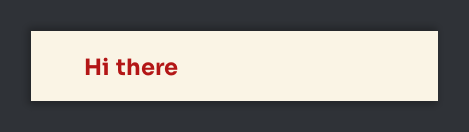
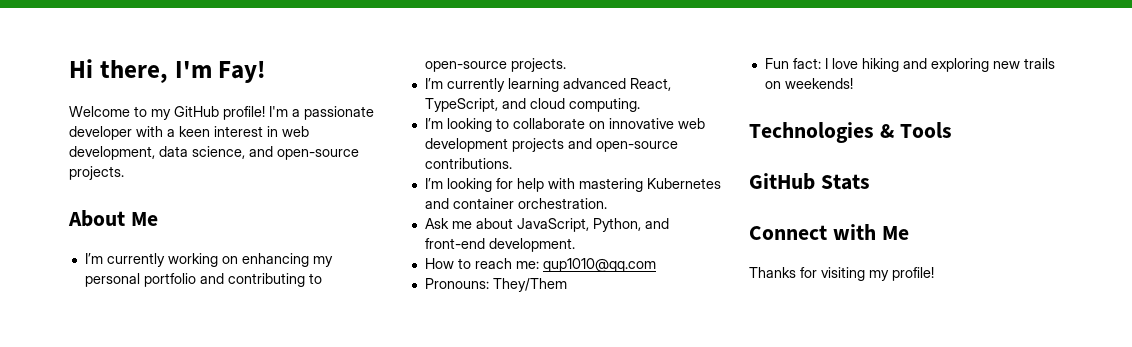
- Hi there
+ Hi there, I'm Fay!
+ Welcome to my GitHub profile! I'm a passionate developer with a keen interest in web development, data science, and open-source projects.
+ About Me
+ I’m currently working on enhancing my personal portfolio and contributing to open-source projects.
+ I’m currently learning advanced React, TypeScript, and cloud computing.
+ I’m looking to collaborate on innovative web development projects and open-source contributions.
+ I’m looking for help with mastering Kubernetes and container orchestration.
+ Ask me about JavaScript, Python, and front-end development.
+ How to reach me: qup1010@qq.com
+ Pronouns: They/Them
+ Fun fact: I love hiking and exploring new trails on weekends!
+ Technologies & Tools
+ GitHub Stats
+ Connect with Me
+ Thanks for visiting my profile!

